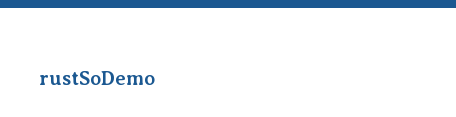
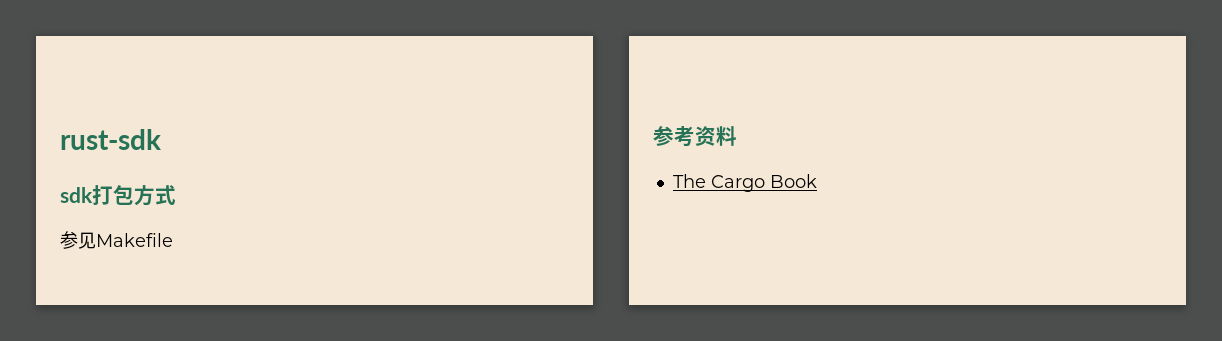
- rustSoDemo
+ rust-sdk
+ sdk打包方式
+ 参见Makefile
+ 参考资料
+ The Cargo Book

